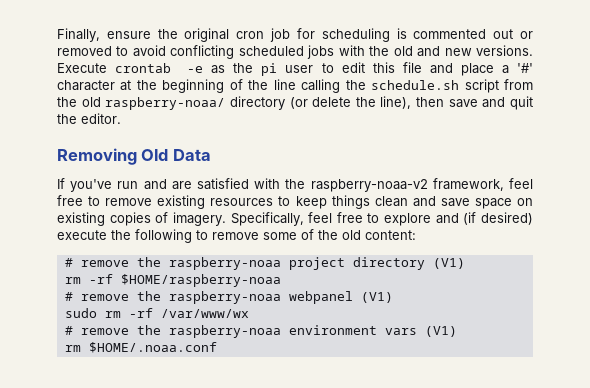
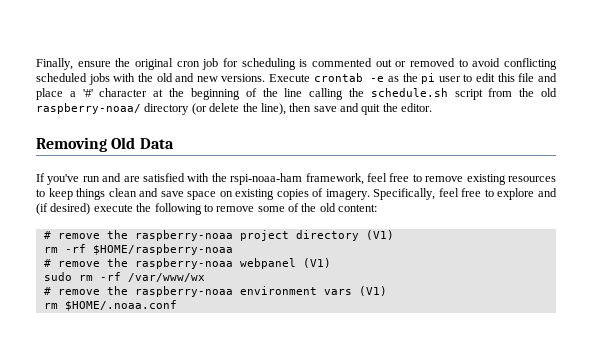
- If you've run and are satisfied with the raspberry-noaa-v2 framework, feel free to remove existing resources to keep things clean and save space on existing copies of imagery.
+ If you've run and are satisfied with the rspi-noaa-ham framework, feel free to remove existing resources to keep things clean and save space on existing copies of imagery.

